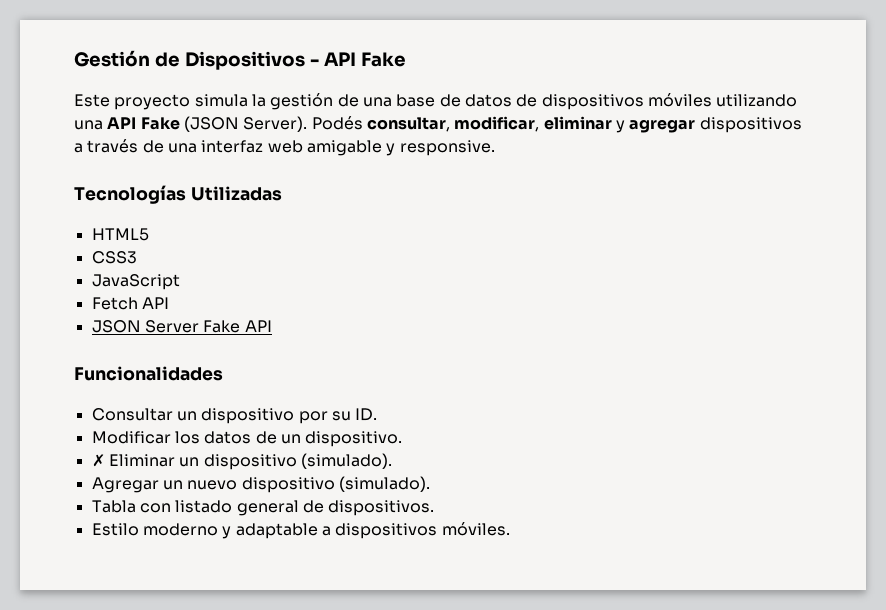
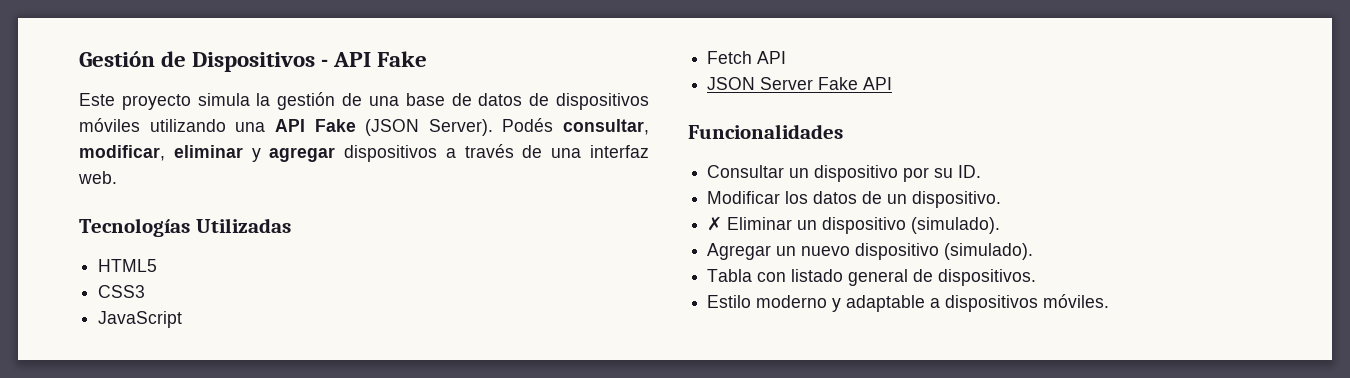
- Podés consultar, modificar, eliminar y agregar dispositivos a través de una interfaz web amigable y responsive.
+ Podés consultar, modificar, eliminar y agregar dispositivos a través de una interfaz web.

